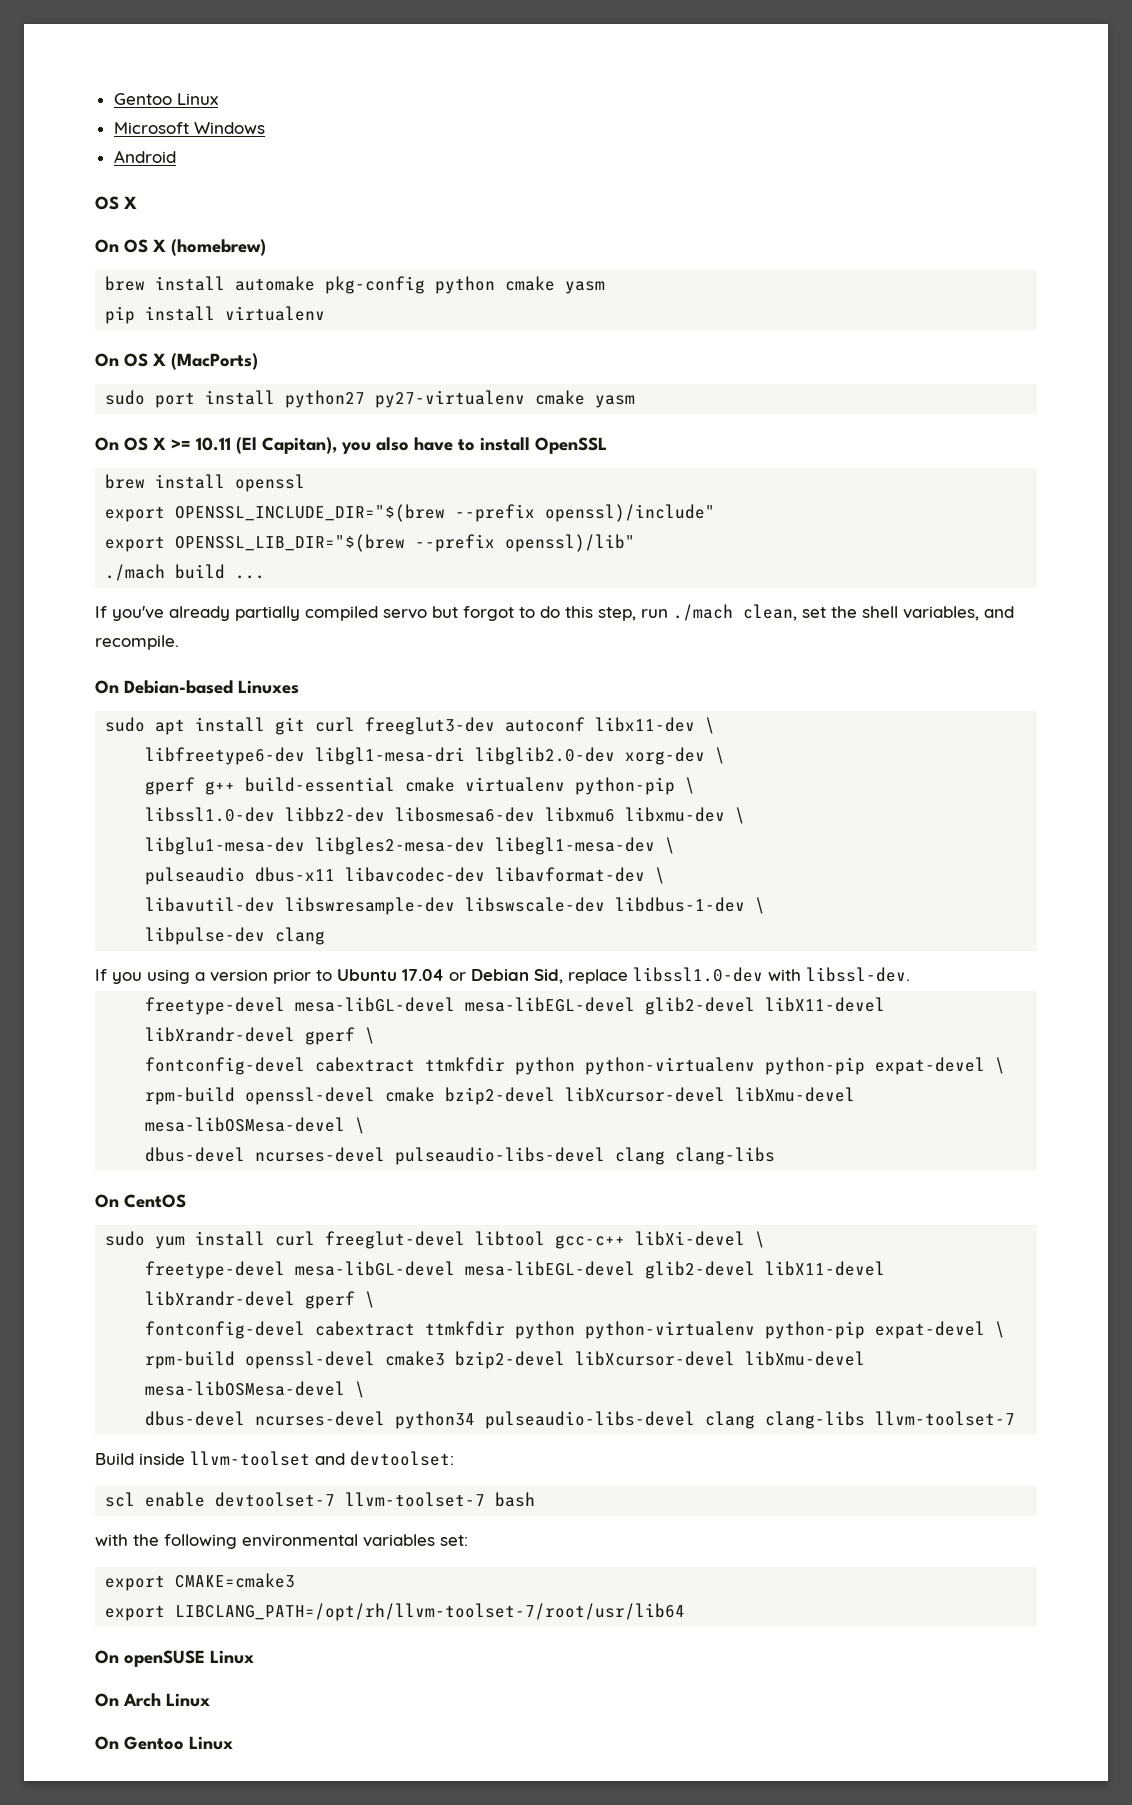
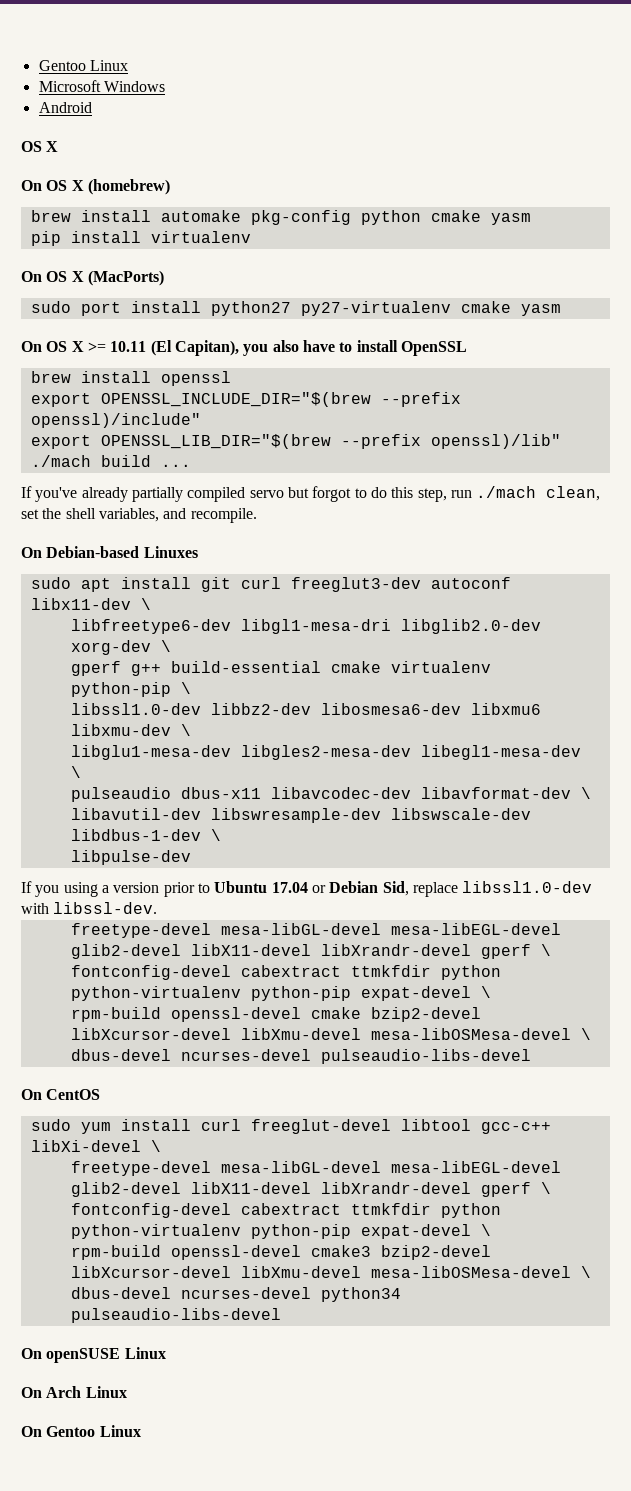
- libpulse-dev clang
+ libpulse-dev
- dbus-devel ncurses-devel pulseaudio-libs-devel clang clang-libs
+ dbus-devel ncurses-devel pulseaudio-libs-devel
- dbus-devel ncurses-devel python34 pulseaudio-libs-devel clang clang-libs llvm-toolset-7
- Build inside llvm-toolset and devtoolset:
- scl enable devtoolset-7 llvm-toolset-7 bash
- with the following environmental variables set:
- export CMAKE=cmake3
- export LIBCLANG_PATH=/opt/rh/llvm-toolset-7/root/usr/lib64
+ dbus-devel ncurses-devel python34 pulseaudio-libs-devel

